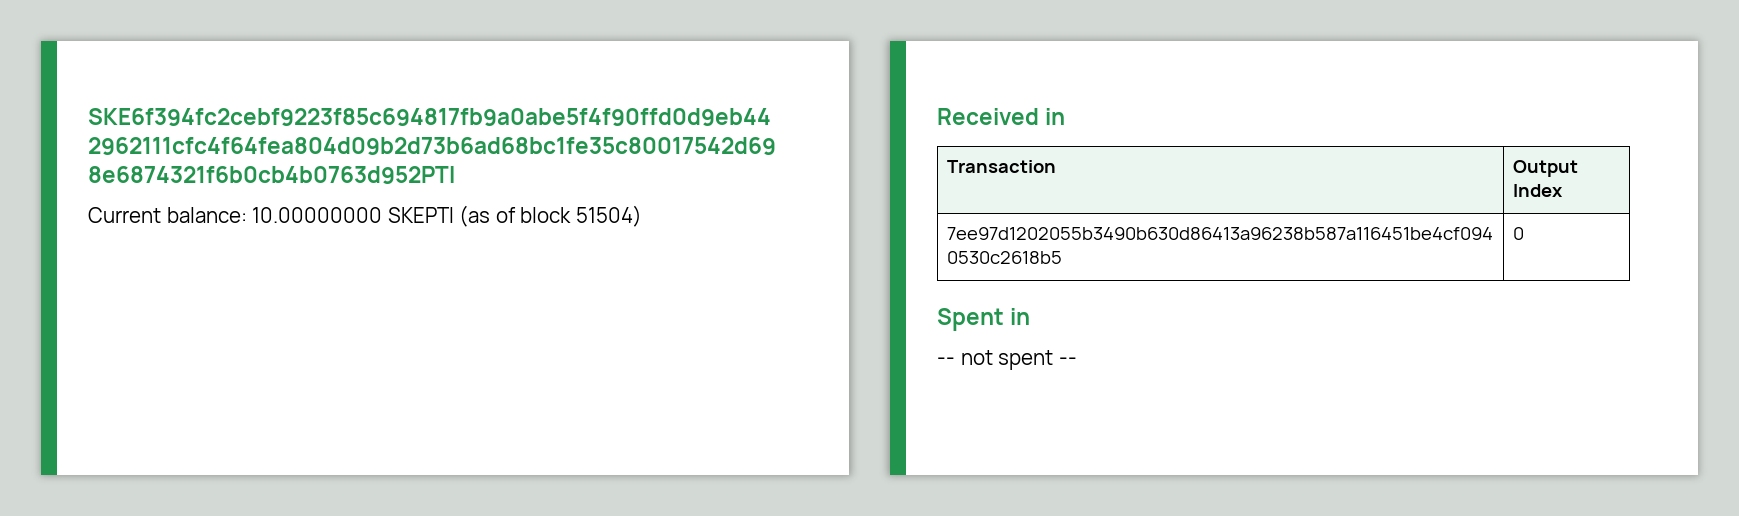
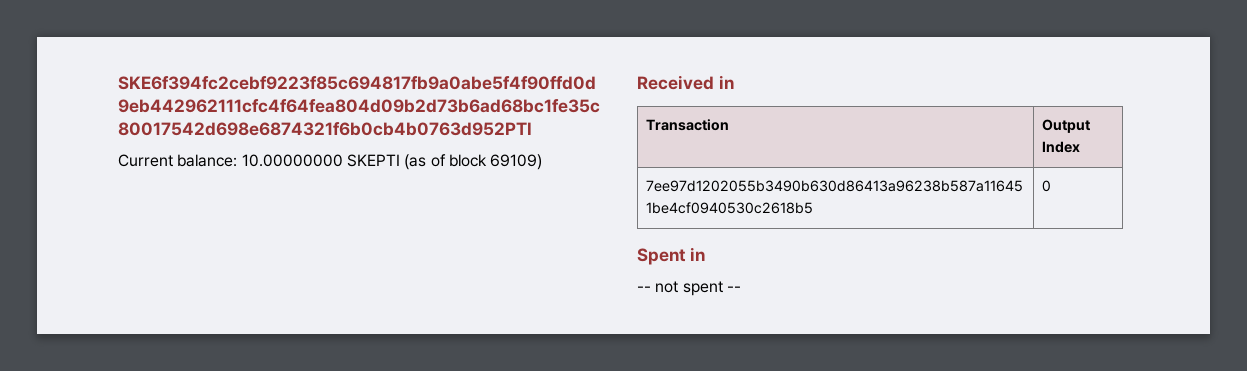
- Current balance: 10.00000000 SKEPTI (as of block 51504)
+ Current balance: 10.00000000 SKEPTI (as of block 69109)

